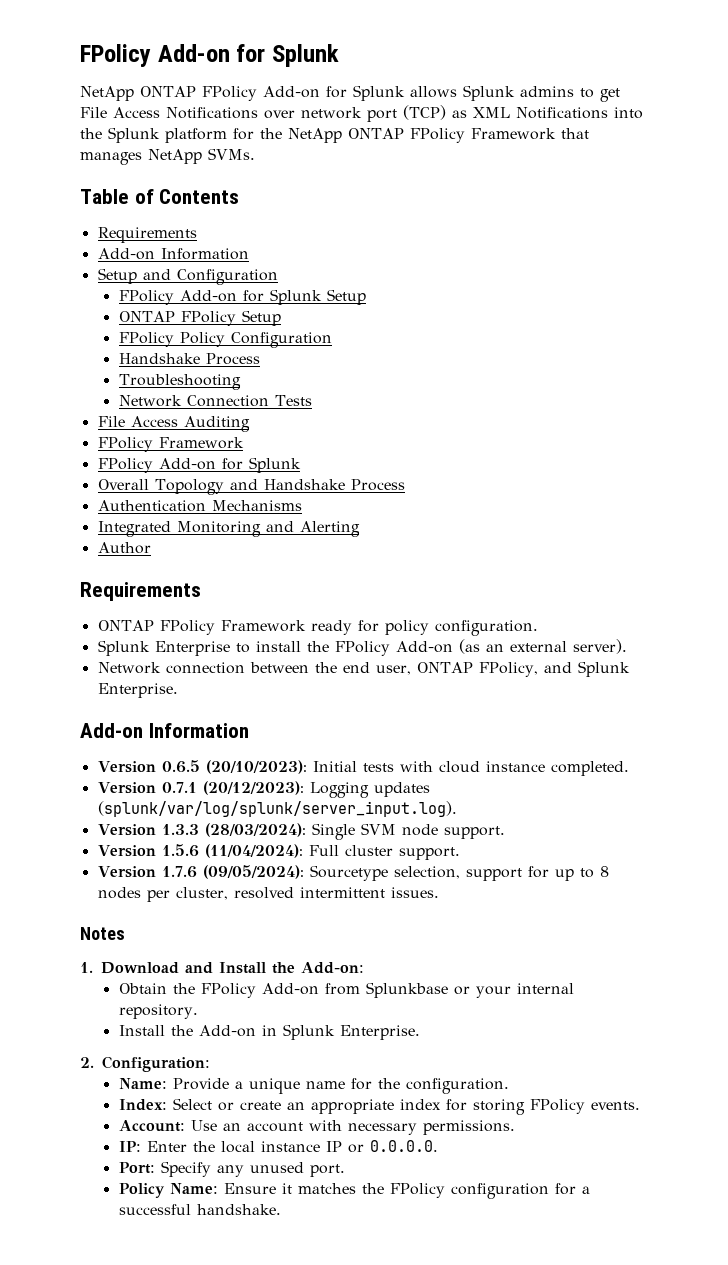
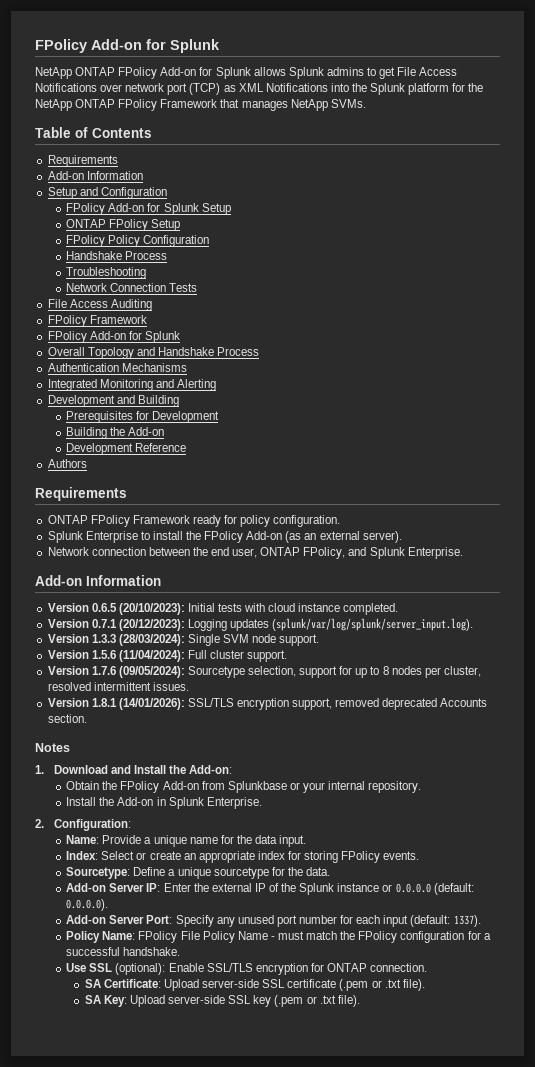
- Author
+ Development and Building
+ Prerequisites for Development
+ Building the Add-on
+ Development Reference
+ Authors
+ Version 1.8.1 (14/01/2026): SSL/TLS encryption support, removed deprecated Accounts section.
- Name: Provide a unique name for the configuration.
+ Name: Provide a unique name for the data input.
- Account: Use an account with necessary permissions.
- IP: Enter the local instance IP or 0.0.0.0.
- Port: Specify any unused port.
- Policy Name: Ensure it matches the FPolicy configuration for a successful handshake.
+ Sourcetype: Define a unique sourcetype for the data.
+ Add-on Server IP: Enter the external IP of the Splunk instance or 0.0.0.0 (default: 0.0.0.0).
+ Add-on Server Port: Specify any unused port number for each input (default: 1337).
+ Policy Name: FPolicy File Policy Name - must match the FPolicy configuration for a successful handshake.
+ Use SSL (optional): Enable SSL/TLS encryption for ONTAP connection.
+ SA Certificate: Upload server-side SSL certificate (.pem or .txt file).
+ SA Key: Upload server-side SSL key (.pem or .txt file).

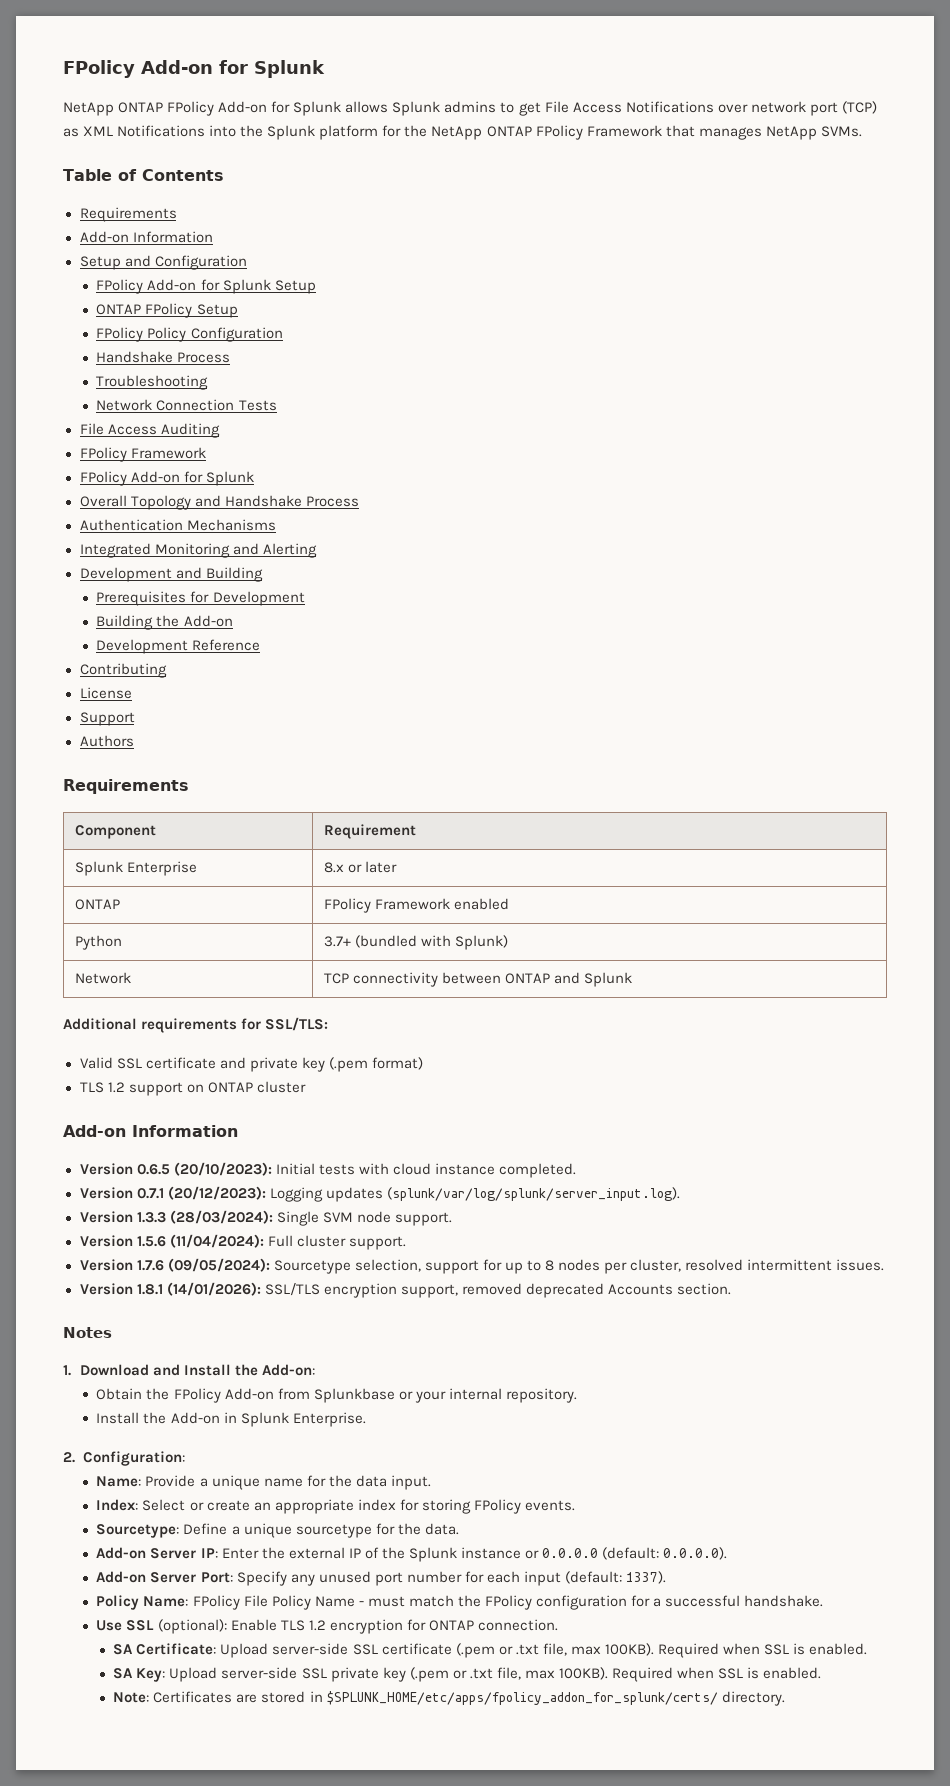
+ Contributing
+ License
+ Support
- ONTAP FPolicy Framework ready for policy configuration.
- Splunk Enterprise to install the FPolicy Add-on (as an external server).
- Network connection between the end user, ONTAP FPolicy, and Splunk Enterprise.
+ Component | Requirement
+ Splunk Enterprise | 8.x or later
+ ONTAP | FPolicy Framework enabled
+ Python | 3.7+ (bundled with Splunk)
+ Network | TCP connectivity between ONTAP and Splunk
+ Additional requirements for SSL/TLS:
+ Valid SSL certificate and private key (.pem format)
+ TLS 1.2 support on ONTAP cluster
- Use SSL (optional): Enable SSL/TLS encryption for ONTAP connection.
+ Use SSL (optional): Enable TLS 1.2 encryption for ONTAP connection.
- SA Certificate: Upload server-side SSL certificate (.pem or .txt file).
+ SA Certificate: Upload server-side SSL certificate (.pem or .txt file, max 100KB). Required when SSL is enabled.
- SA Key: Upload server-side SSL key (.pem or .txt file).
+ SA Key: Upload server-side SSL private key (.pem or .txt file, max 100KB). Required when SSL is enabled.
+ Note: Certificates are stored in $SPLUNK_HOME/etc/apps/fpolicy_addon_for_splunk/certs/ directory.

